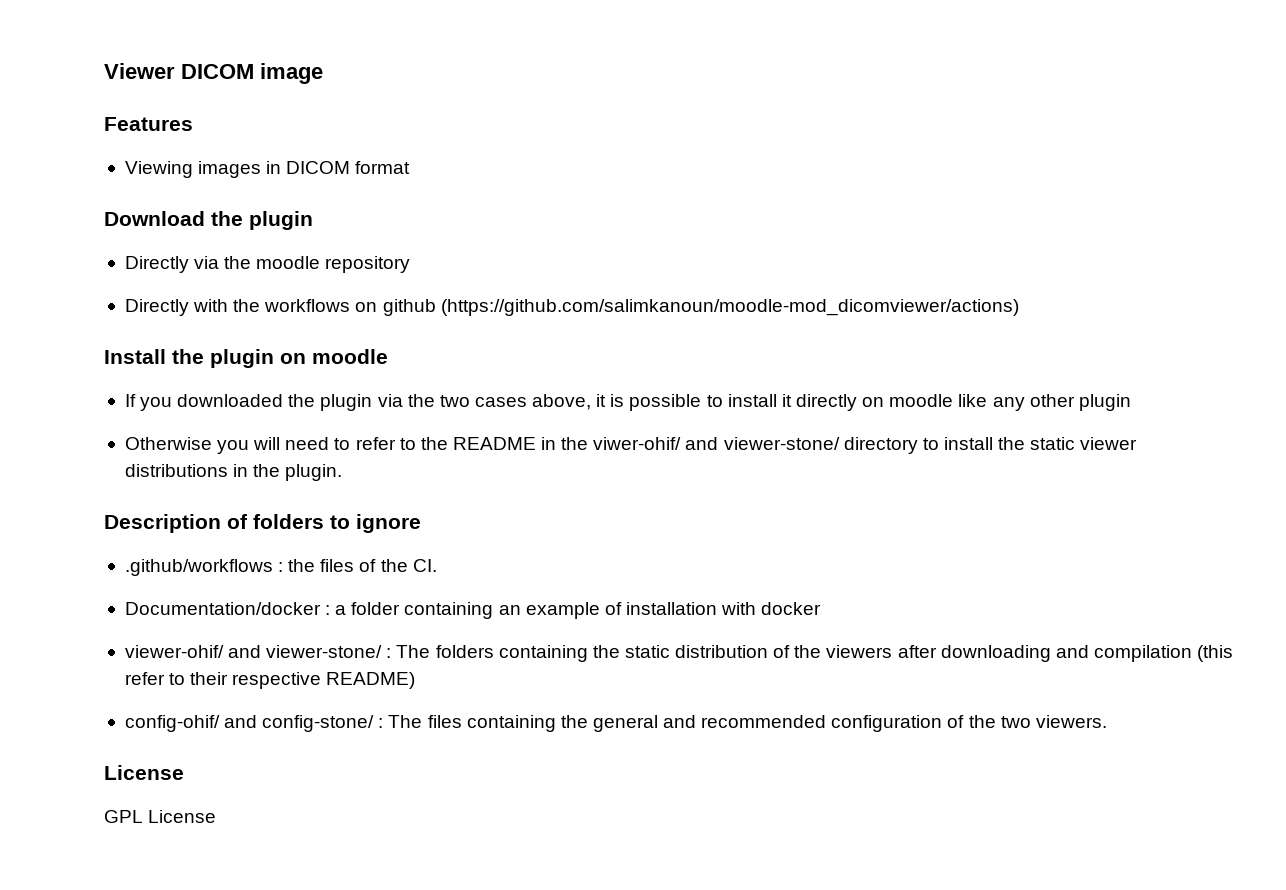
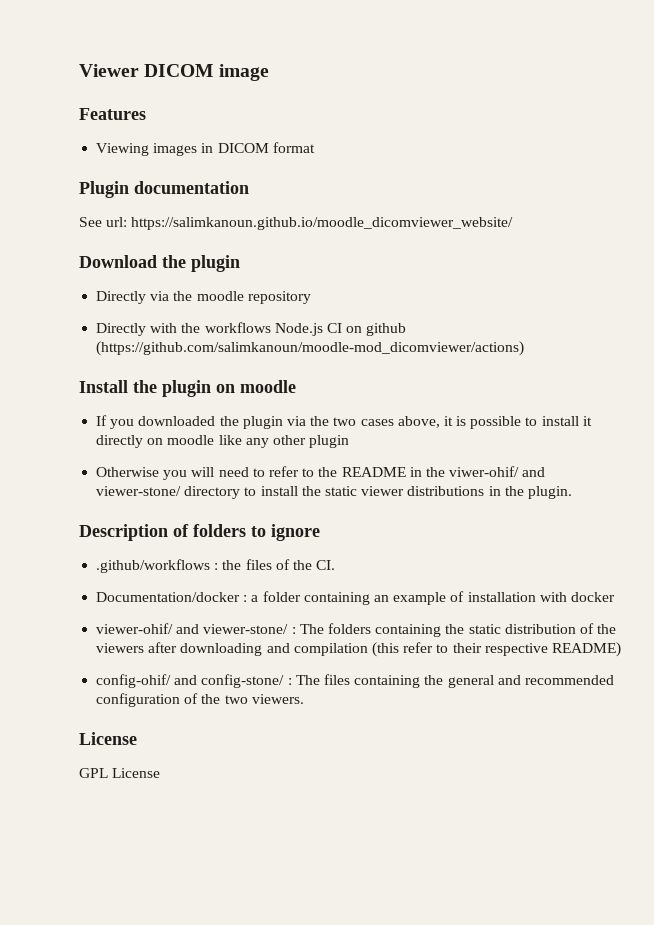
+ Plugin documentation
+ See url: https://salimkanoun.github.io/moodle_dicomviewer_website/
- Directly with the workflows on github (https://github.com/salimkanoun/moodle-mod_dicomviewer/actions)
+ Directly with the workflows Node.js CI on github (https://github.com/salimkanoun/moodle-mod_dicomviewer/actions)

